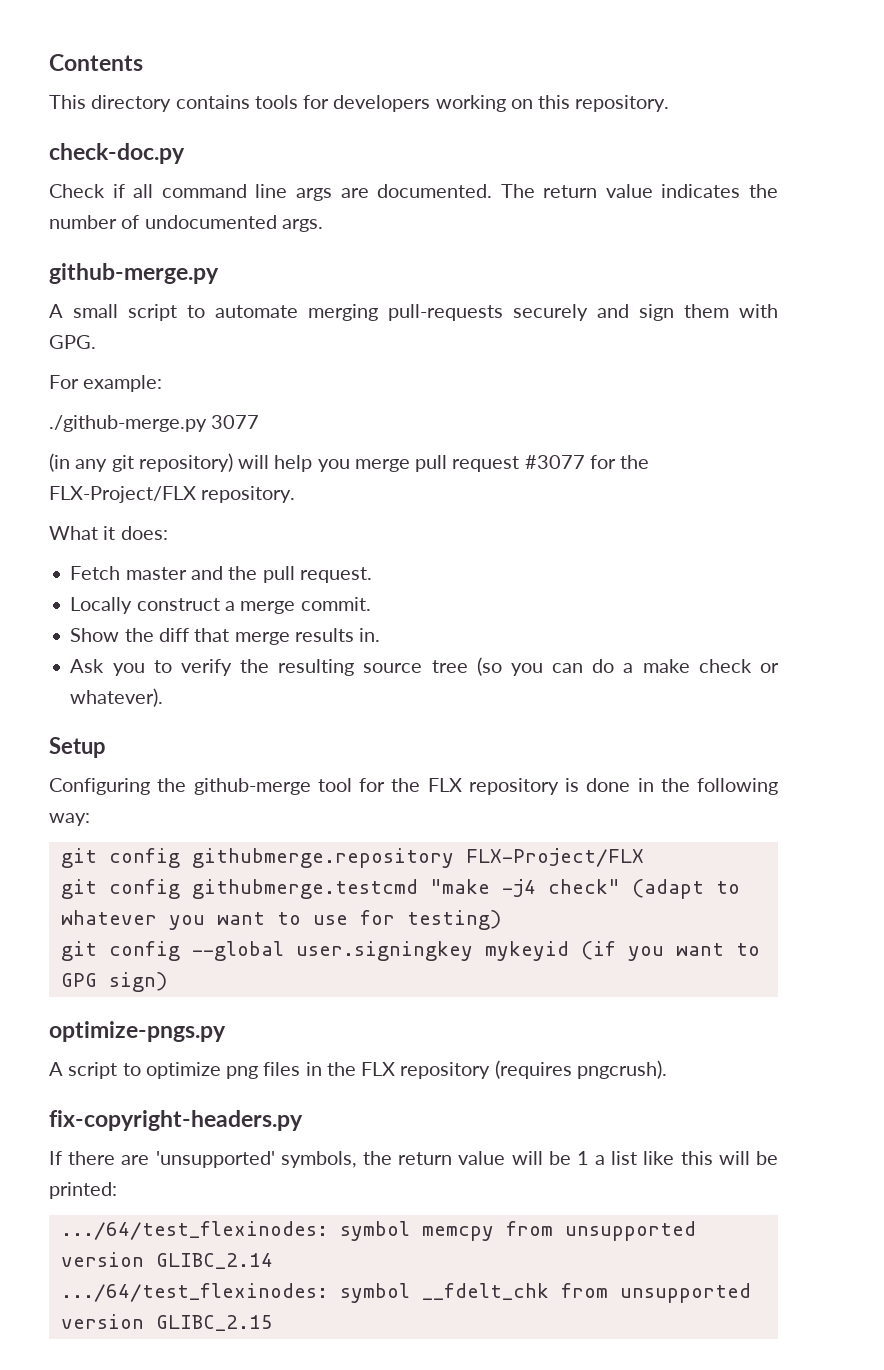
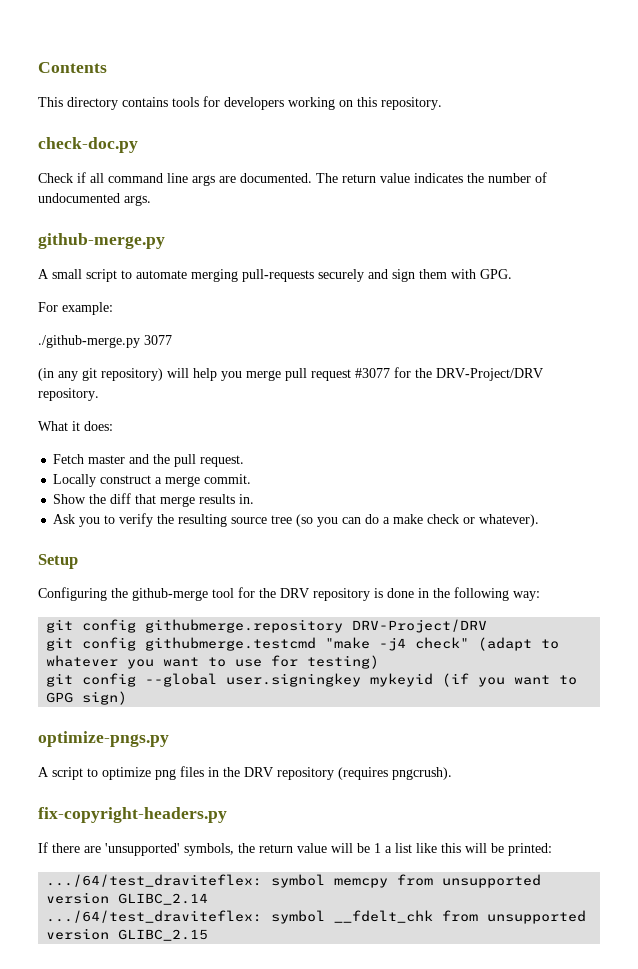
- (in any git repository) will help you merge pull request #3077 for the FLX-Project/FLX repository.
+ (in any git repository) will help you merge pull request #3077 for the DRV-Project/DRV repository.
- Configuring the github-merge tool for the FLX repository is done in the following way:
+ Configuring the github-merge tool for the DRV repository is done in the following way:
- git config githubmerge.repository FLX-Project/FLX
+ git config githubmerge.repository DRV-Project/DRV
- A script to optimize png files in the FLX repository (requires pngcrush).
+ A script to optimize png files in the DRV repository (requires pngcrush).
- .../64/test_flexinodes: symbol memcpy from unsupported version GLIBC_2.14
+ .../64/test_draviteflex: symbol memcpy from unsupported version GLIBC_2.14
- .../64/test_flexinodes: symbol __fdelt_chk from unsupported version GLIBC_2.15
+ .../64/test_draviteflex: symbol __fdelt_chk from unsupported version GLIBC_2.15

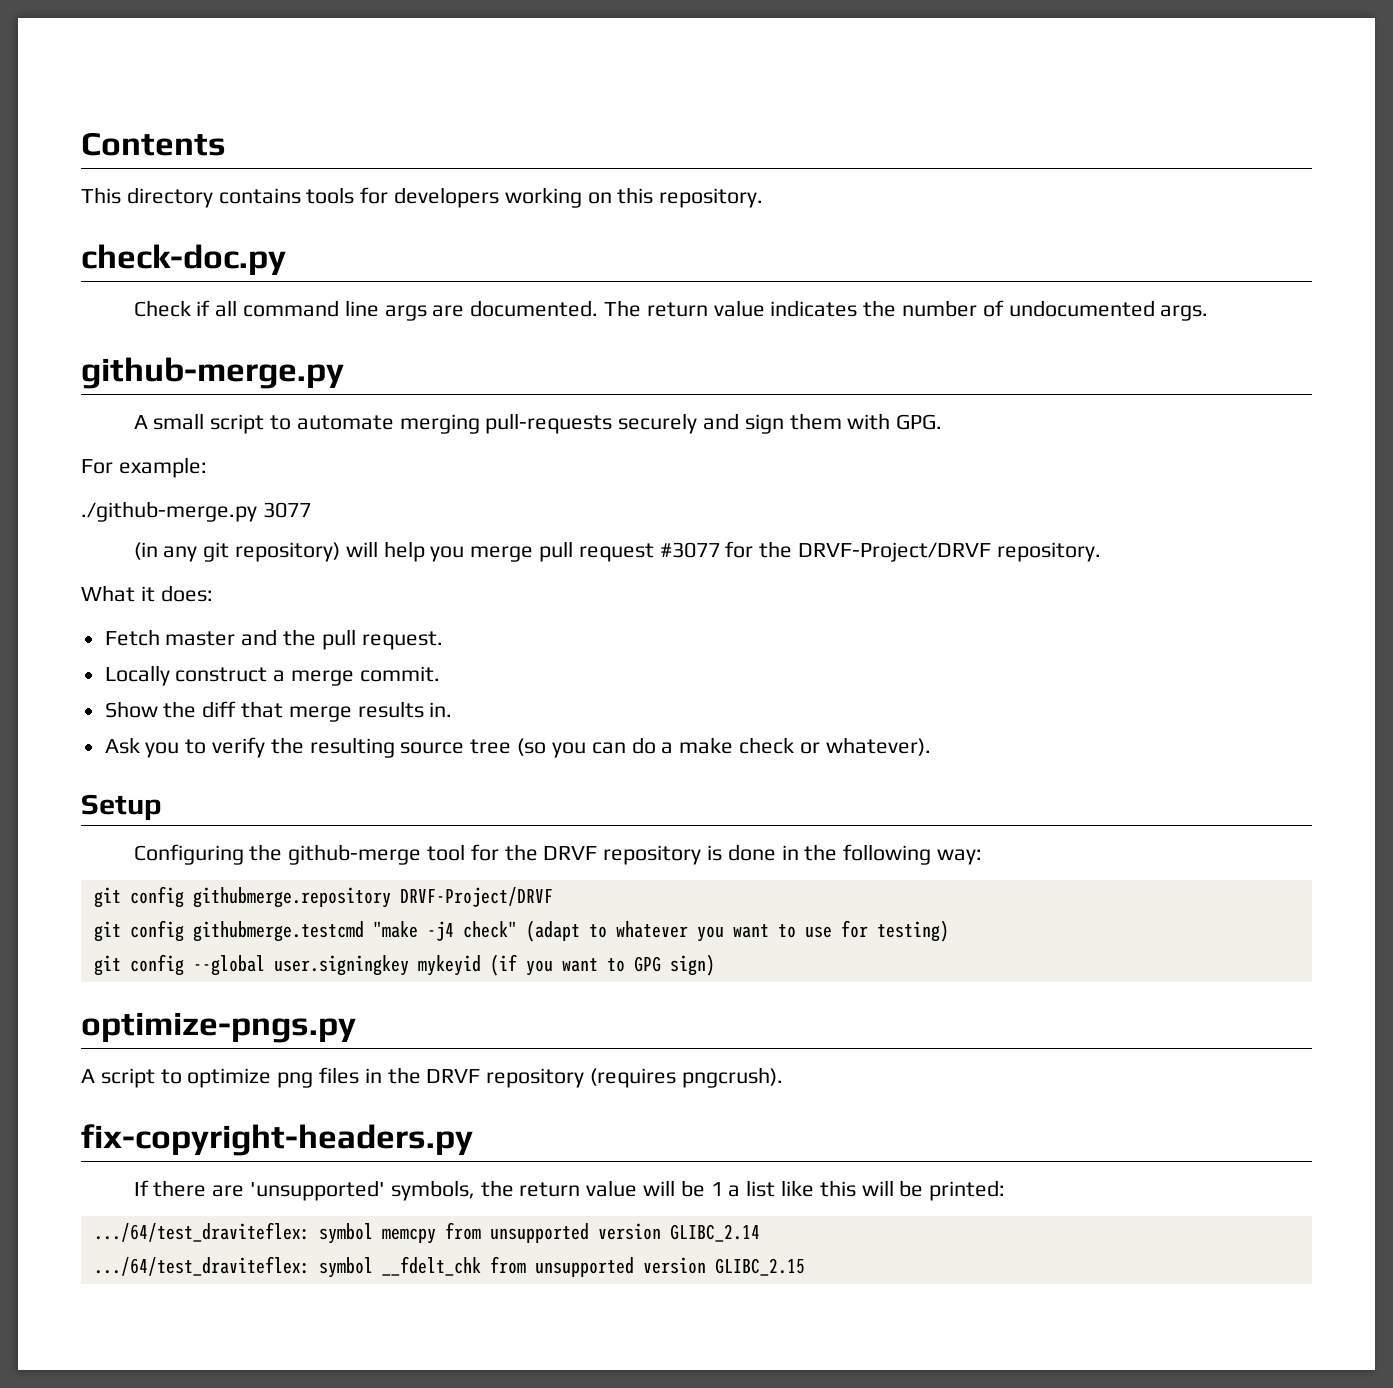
- (in any git repository) will help you merge pull request #3077 for the DRV-Project/DRV repository.
+ (in any git repository) will help you merge pull request #3077 for the DRVF-Project/DRVF repository.
- Configuring the github-merge tool for the DRV repository is done in the following way:
+ Configuring the github-merge tool for the DRVF repository is done in the following way:
- git config githubmerge.repository DRV-Project/DRV
+ git config githubmerge.repository DRVF-Project/DRVF
- A script to optimize png files in the DRV repository (requires pngcrush).
+ A script to optimize png files in the DRVF repository (requires pngcrush).

